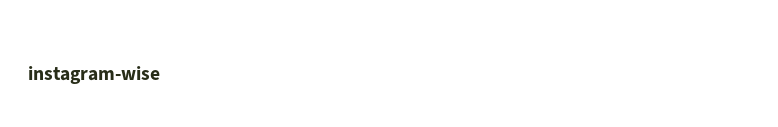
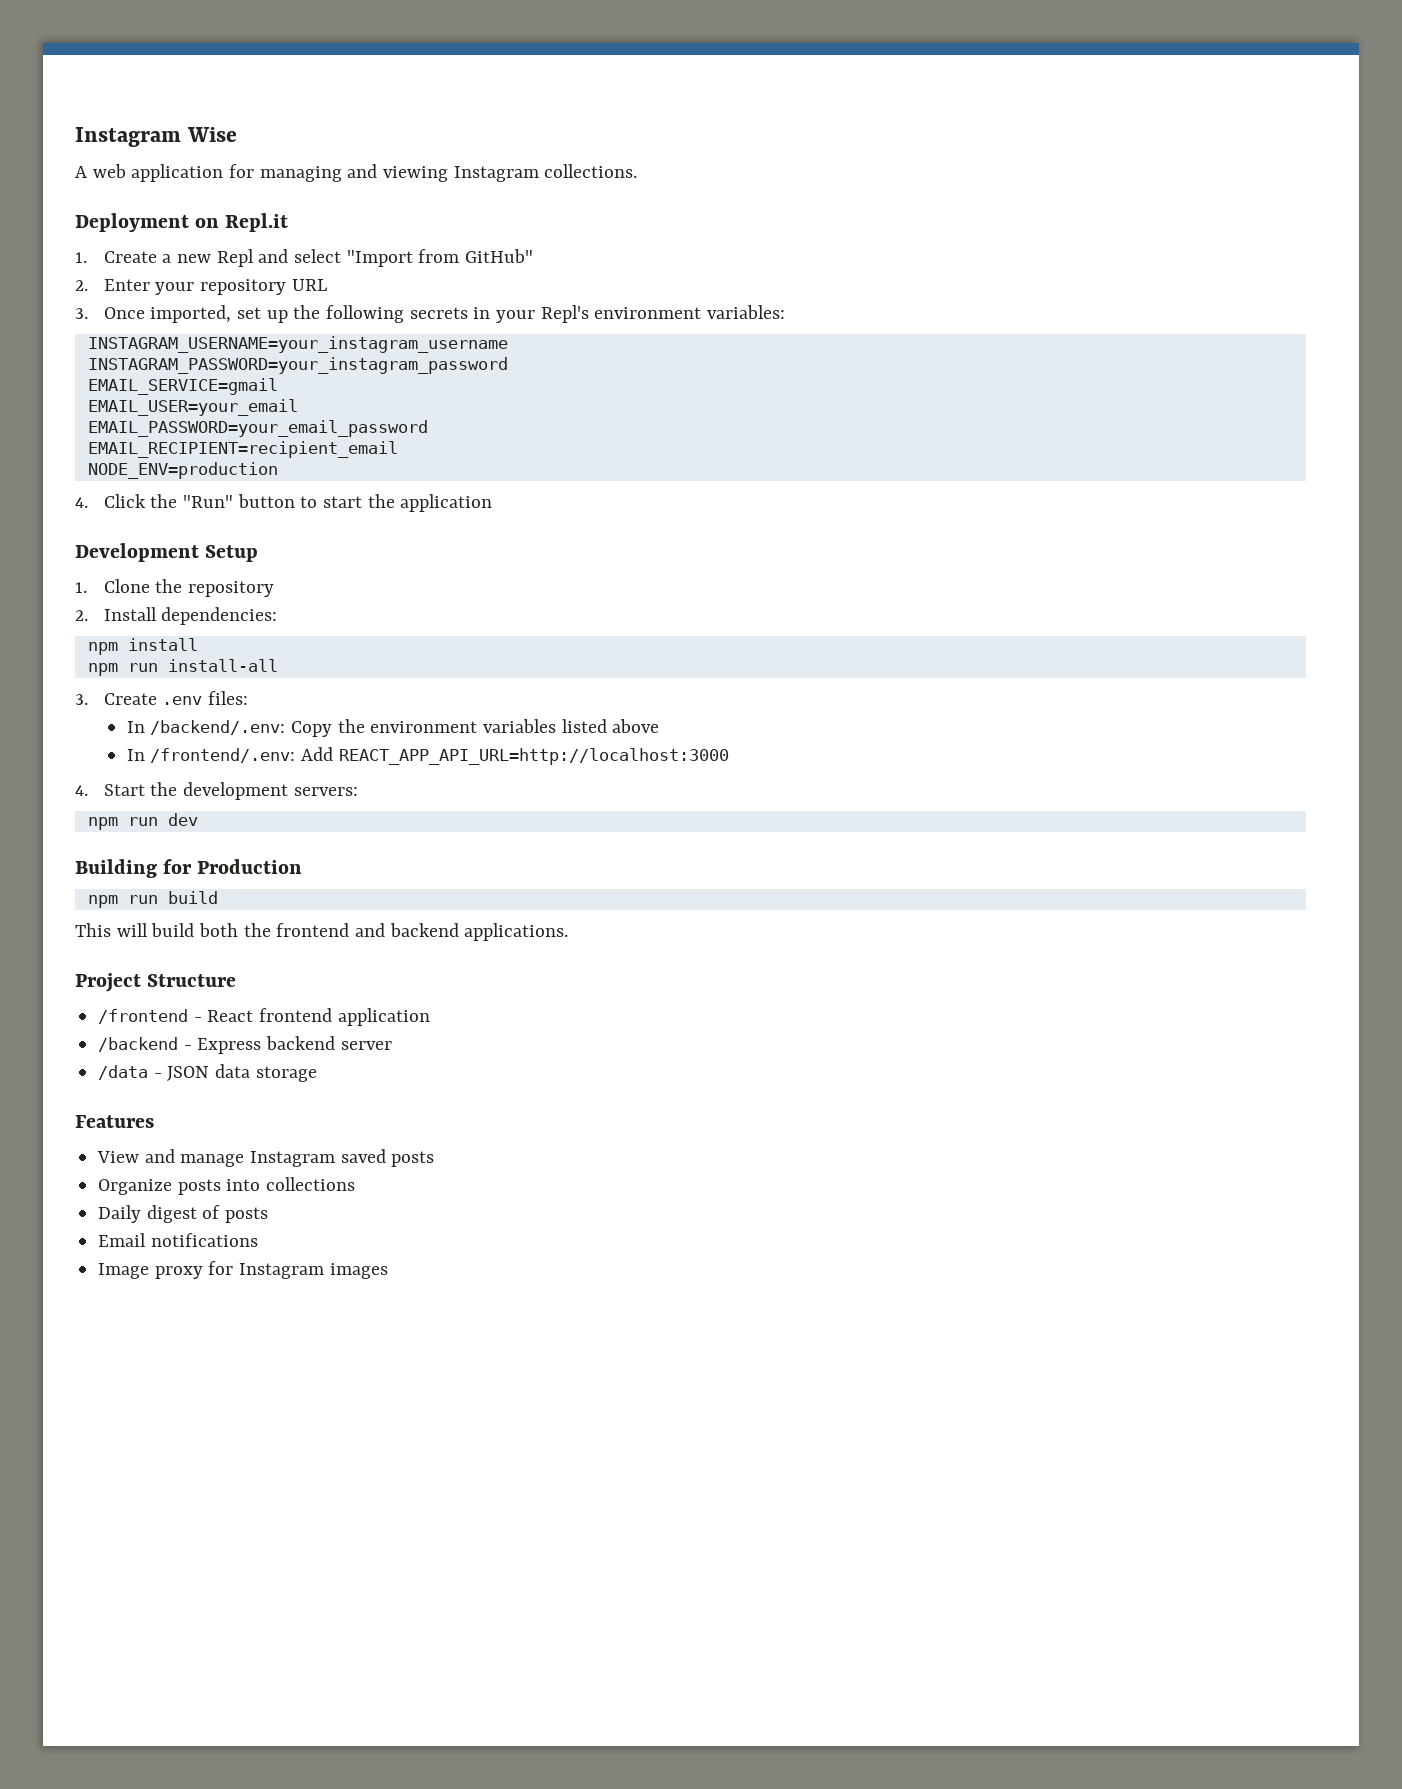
- instagram-wise
+ Instagram Wise
+ A web application for managing and viewing Instagram collections.
+ Deployment on Repl.it
+ 1. Create a new Repl and select "Import from GitHub"
+ 2. Enter your repository URL
+ 3. Once imported, set up the following secrets in your Repl's environment variables:
+ INSTAGRAM_USERNAME=your_instagram_username
+ INSTAGRAM_PASSWORD=your_instagram_password
+ EMAIL_SERVICE=gmail
+ EMAIL_USER=your_email
+ EMAIL_PASSWORD=your_email_password
+ EMAIL_RECIPIENT=recipient_email
+ NODE_ENV=production
+ 4. Click the "Run" button to start the application
+ Development Setup
+ 1. Clone the repository
+ 2. Install dependencies:
+ npm install
+ npm run install-all
+ 3. Create .env files:
+ In /backend/.env: Copy the environment variables listed above
+ In /frontend/.env: Add REACT_APP_API_URL=http://localhost:3000
+ 4. Start the development servers:
+ npm run dev
+ Building for Production
+ npm run build
+ This will build both the frontend and backend applications.
+ Project Structure
+ /frontend - React frontend application
+ /backend - Express backend server
+ /data - JSON data storage
+ Features
+ View and manage Instagram saved posts
+ Organize posts into collections
+ Daily digest of posts
+ Email notifications
+ Image proxy for Instagram images

